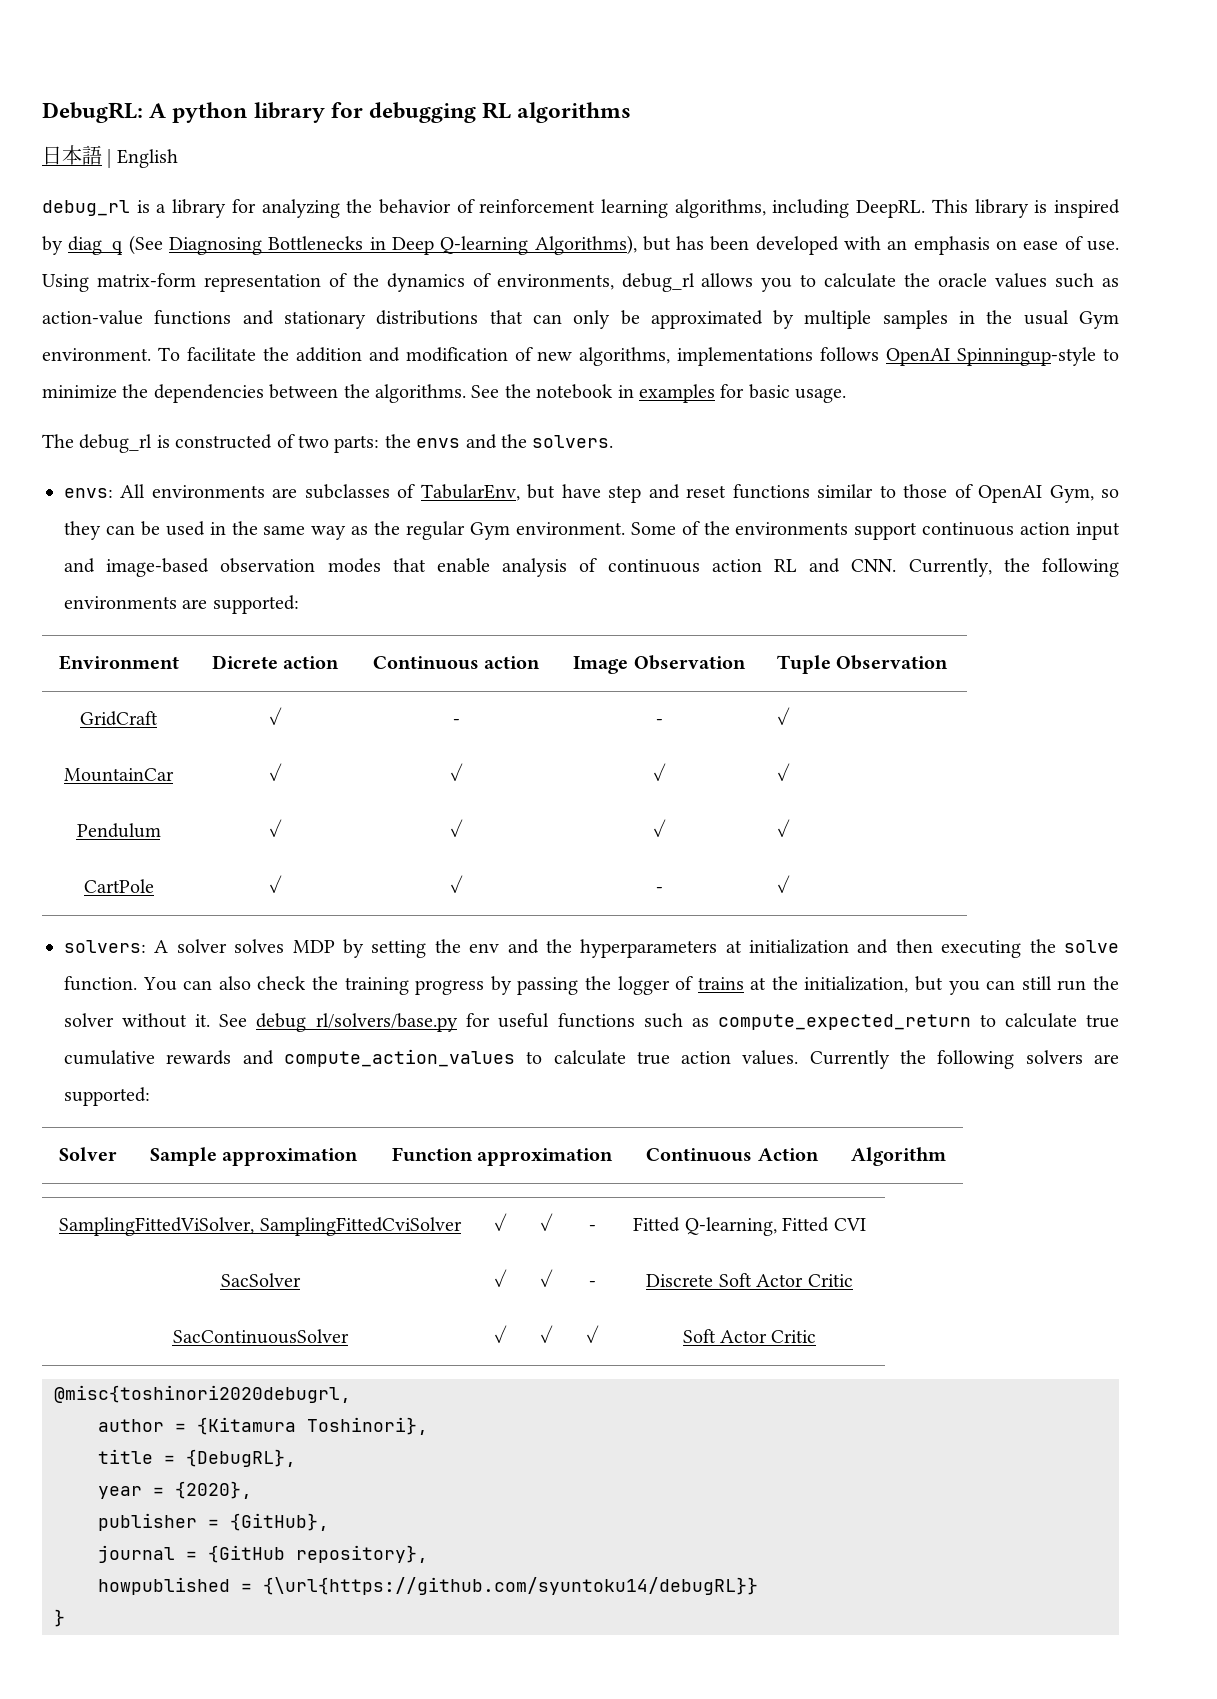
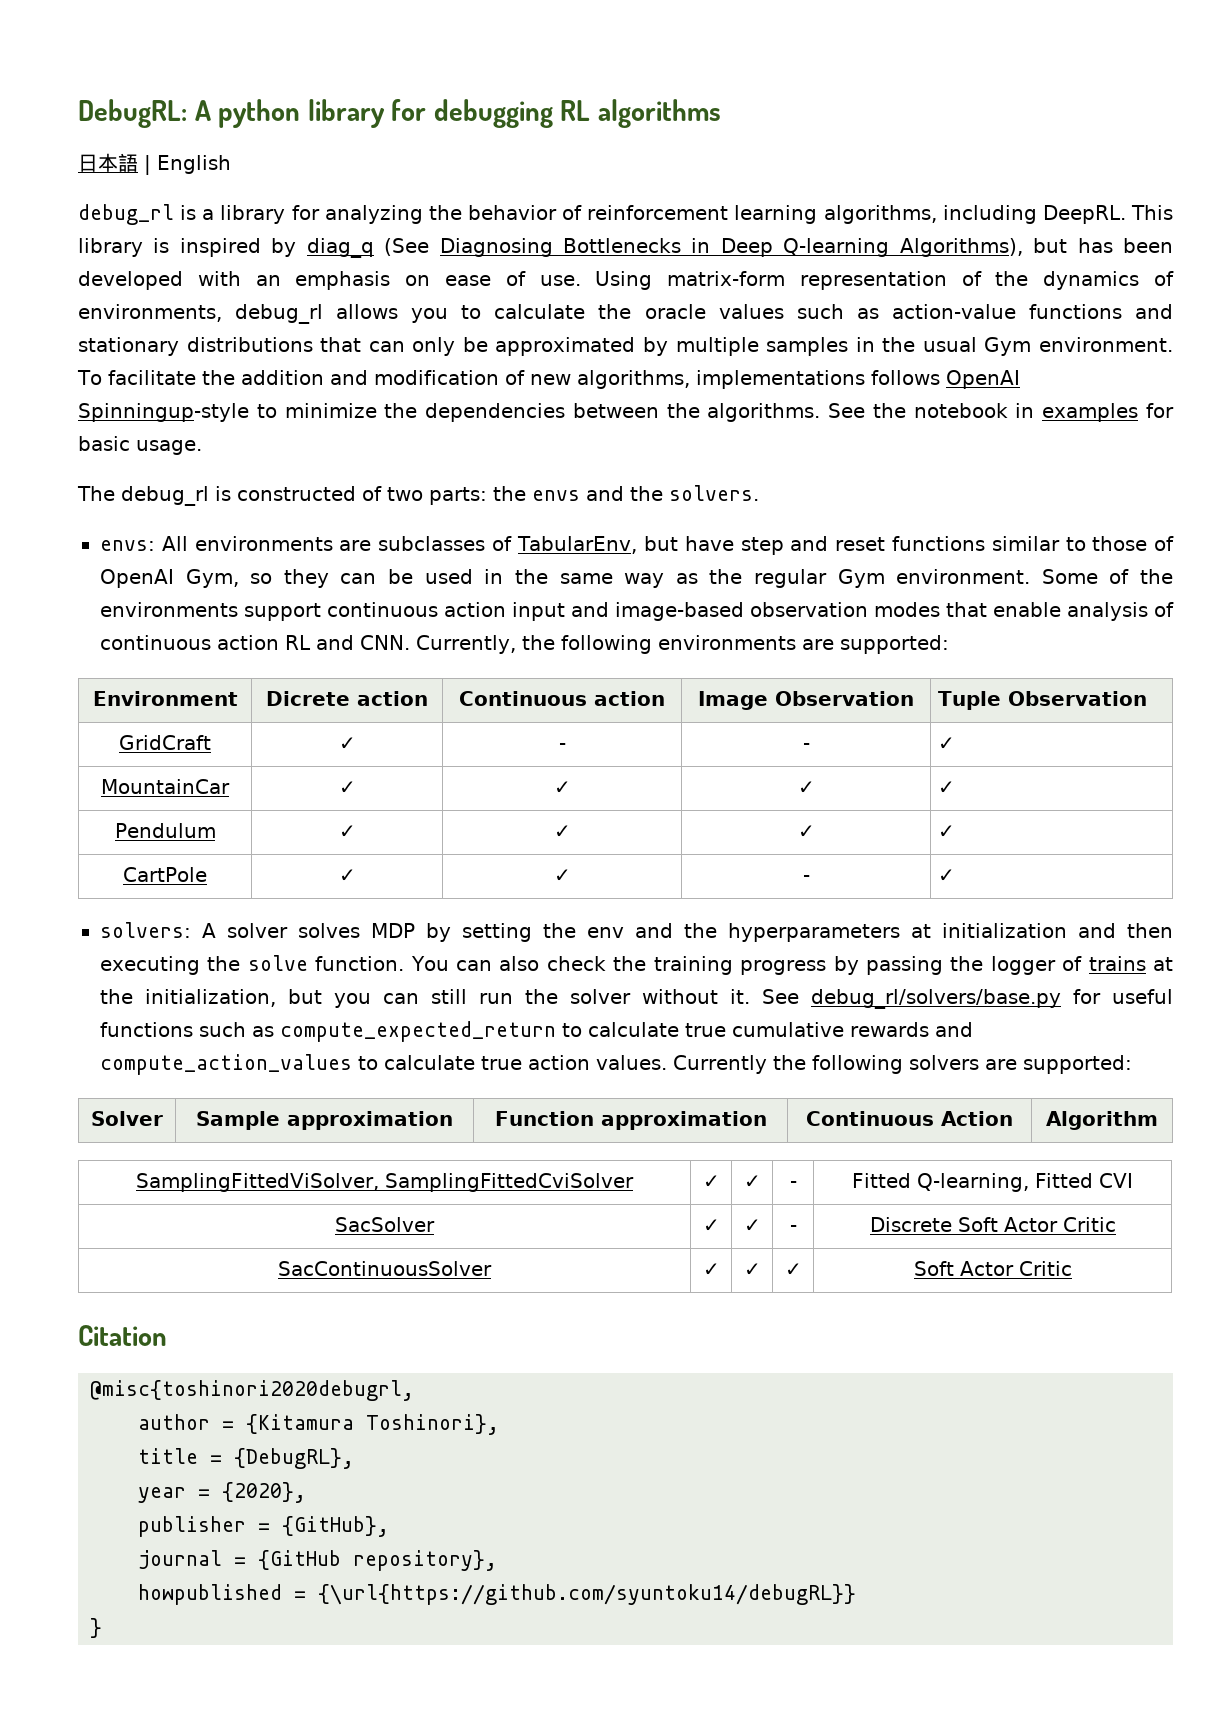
+ Citation

